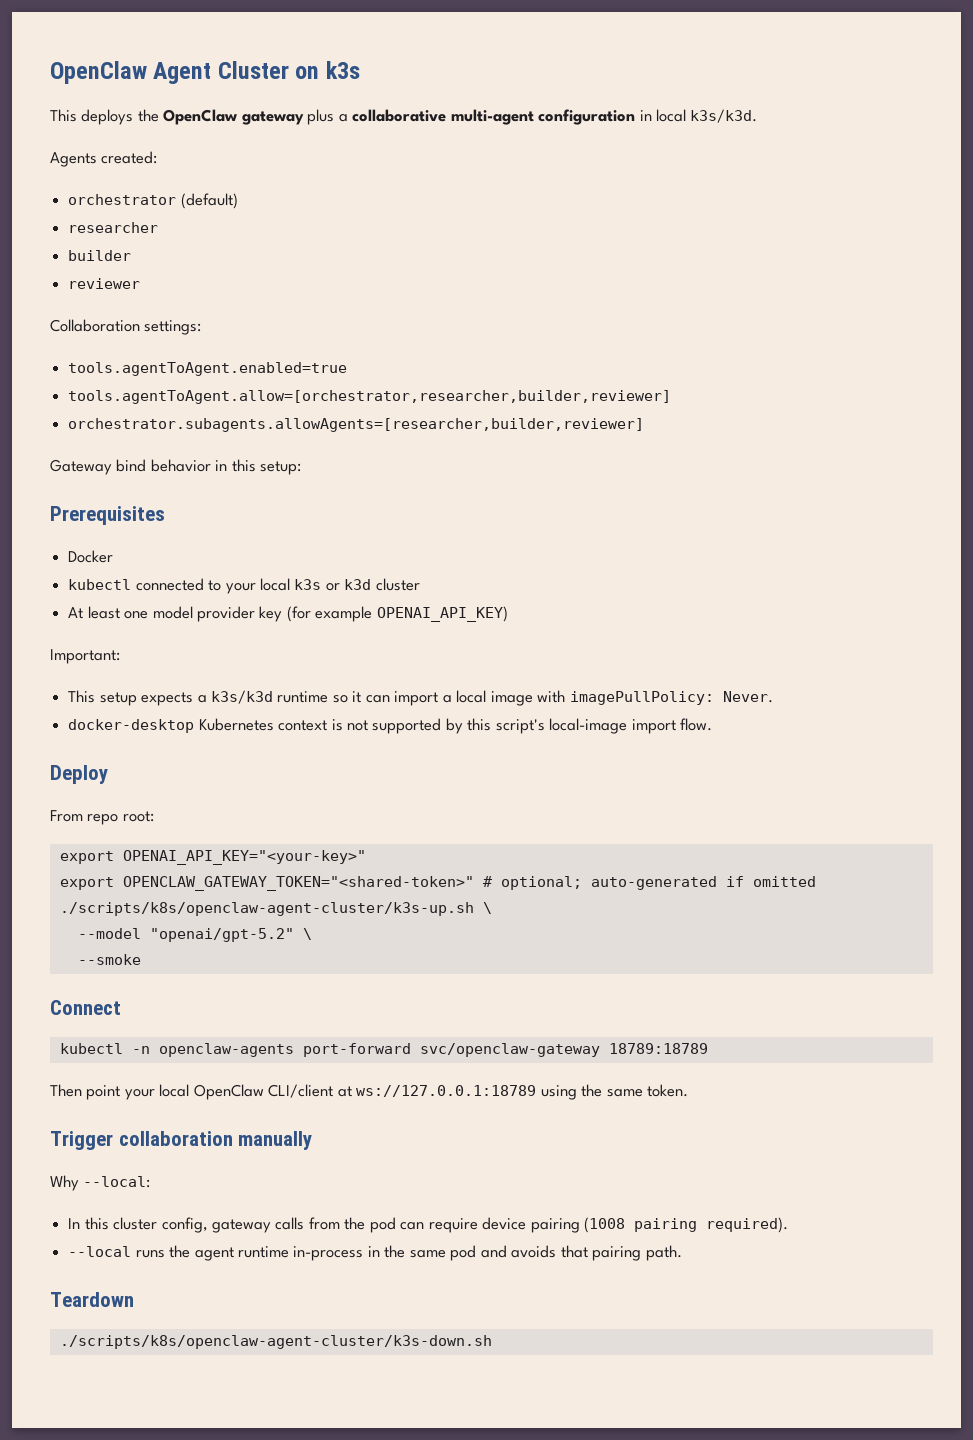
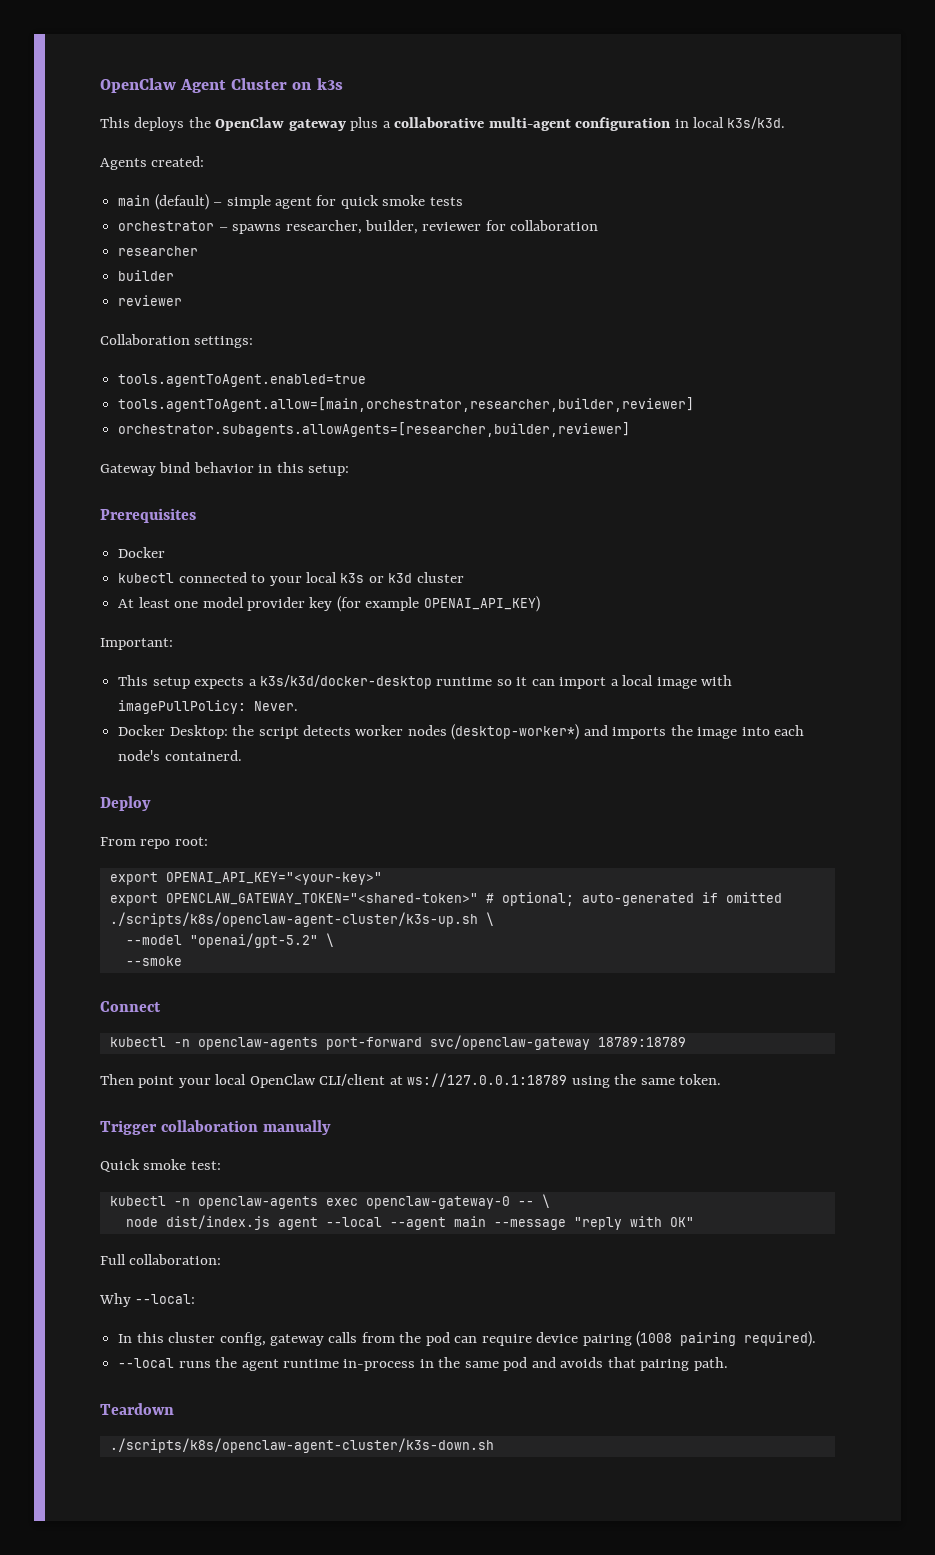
- orchestrator (default)
+ main (default) – simple agent for quick smoke tests
+ orchestrator – spawns researcher, builder, reviewer for collaboration
- tools.agentToAgent.allow=[orchestrator,researcher,builder,reviewer]
+ tools.agentToAgent.allow=[main,orchestrator,researcher,builder,reviewer]
- This setup expects a k3s/k3d runtime so it can import a local image with imagePullPolicy: Never.
+ This setup expects a k3s/k3d/docker-desktop runtime so it can import a local image with imagePullPolicy: Never.
- docker-desktop Kubernetes context is not supported by this script's local-image import flow.
+ Docker Desktop: the script detects worker nodes (desktop-worker*) and imports the image into each node's containerd.
+ Quick smoke test:
+ kubectl -n openclaw-agents exec openclaw-gateway-0 -- \
+ node dist/index.js agent --local --agent main --message "reply with OK"
+ Full collaboration:

